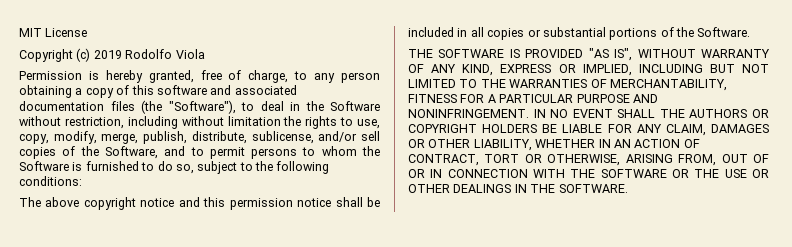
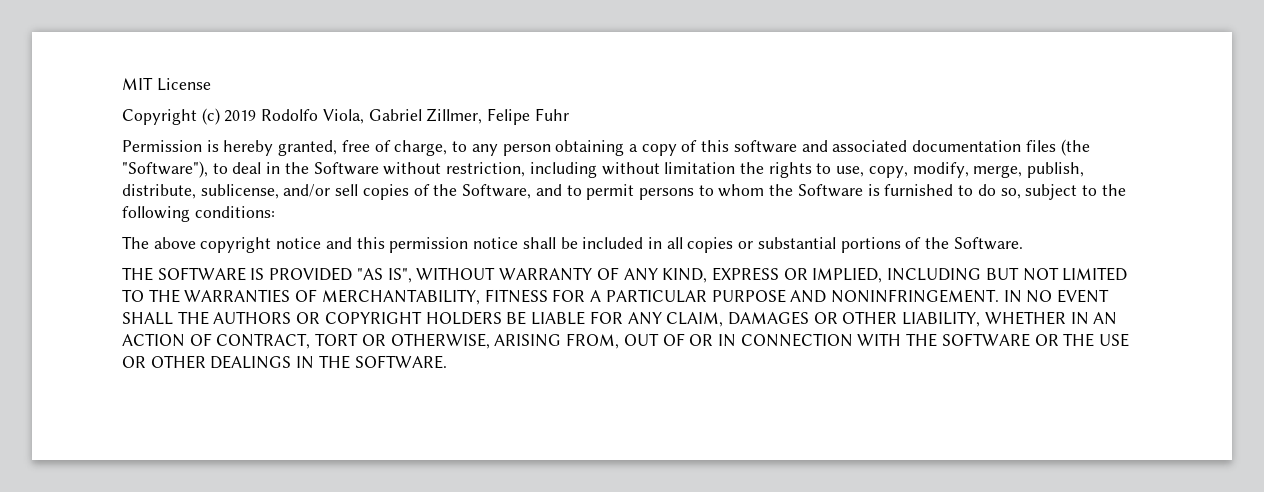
- Copyright (c) 2019 Rodolfo Viola
+ Copyright (c) 2019 Rodolfo Viola, Gabriel Zillmer, Felipe Fuhr

